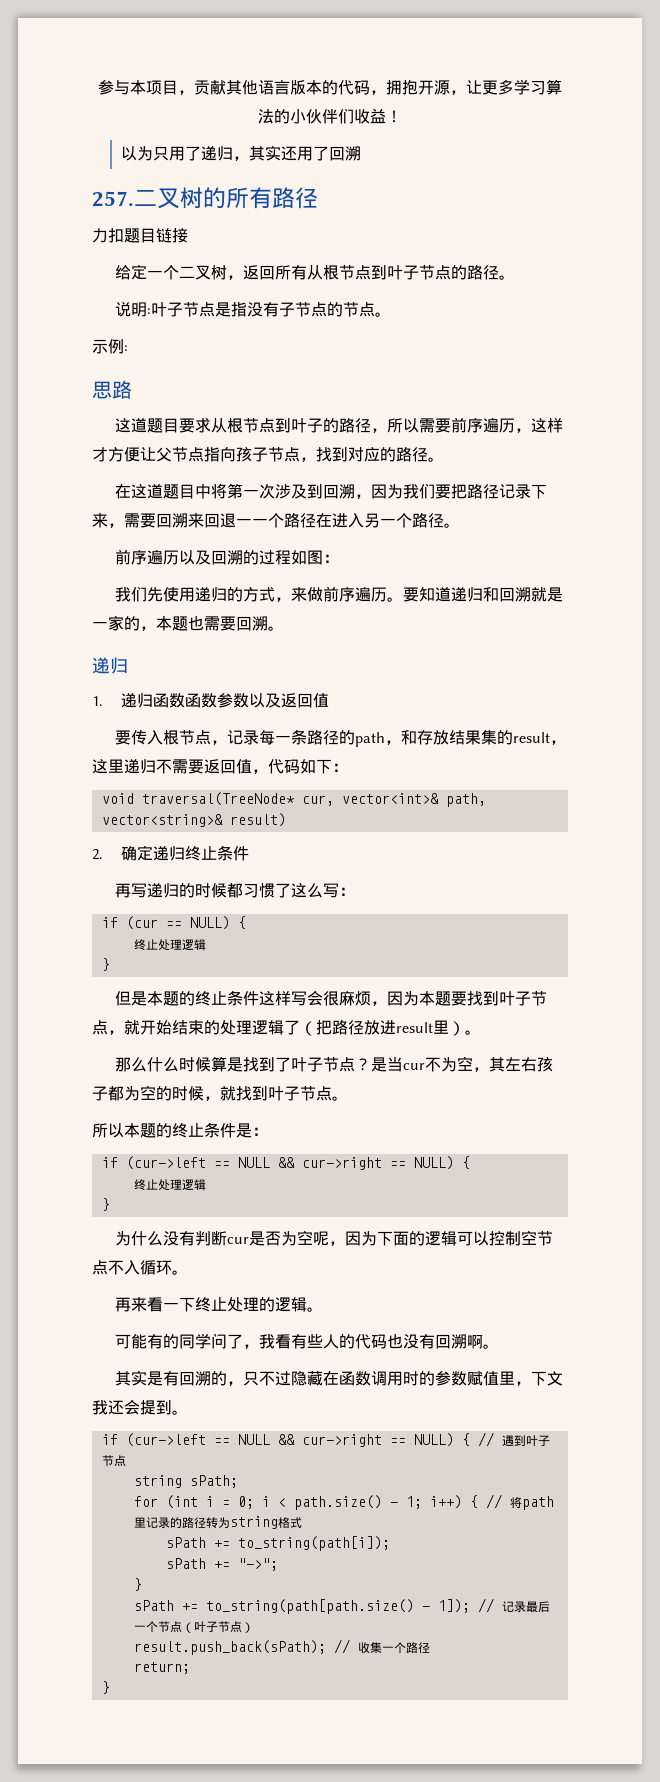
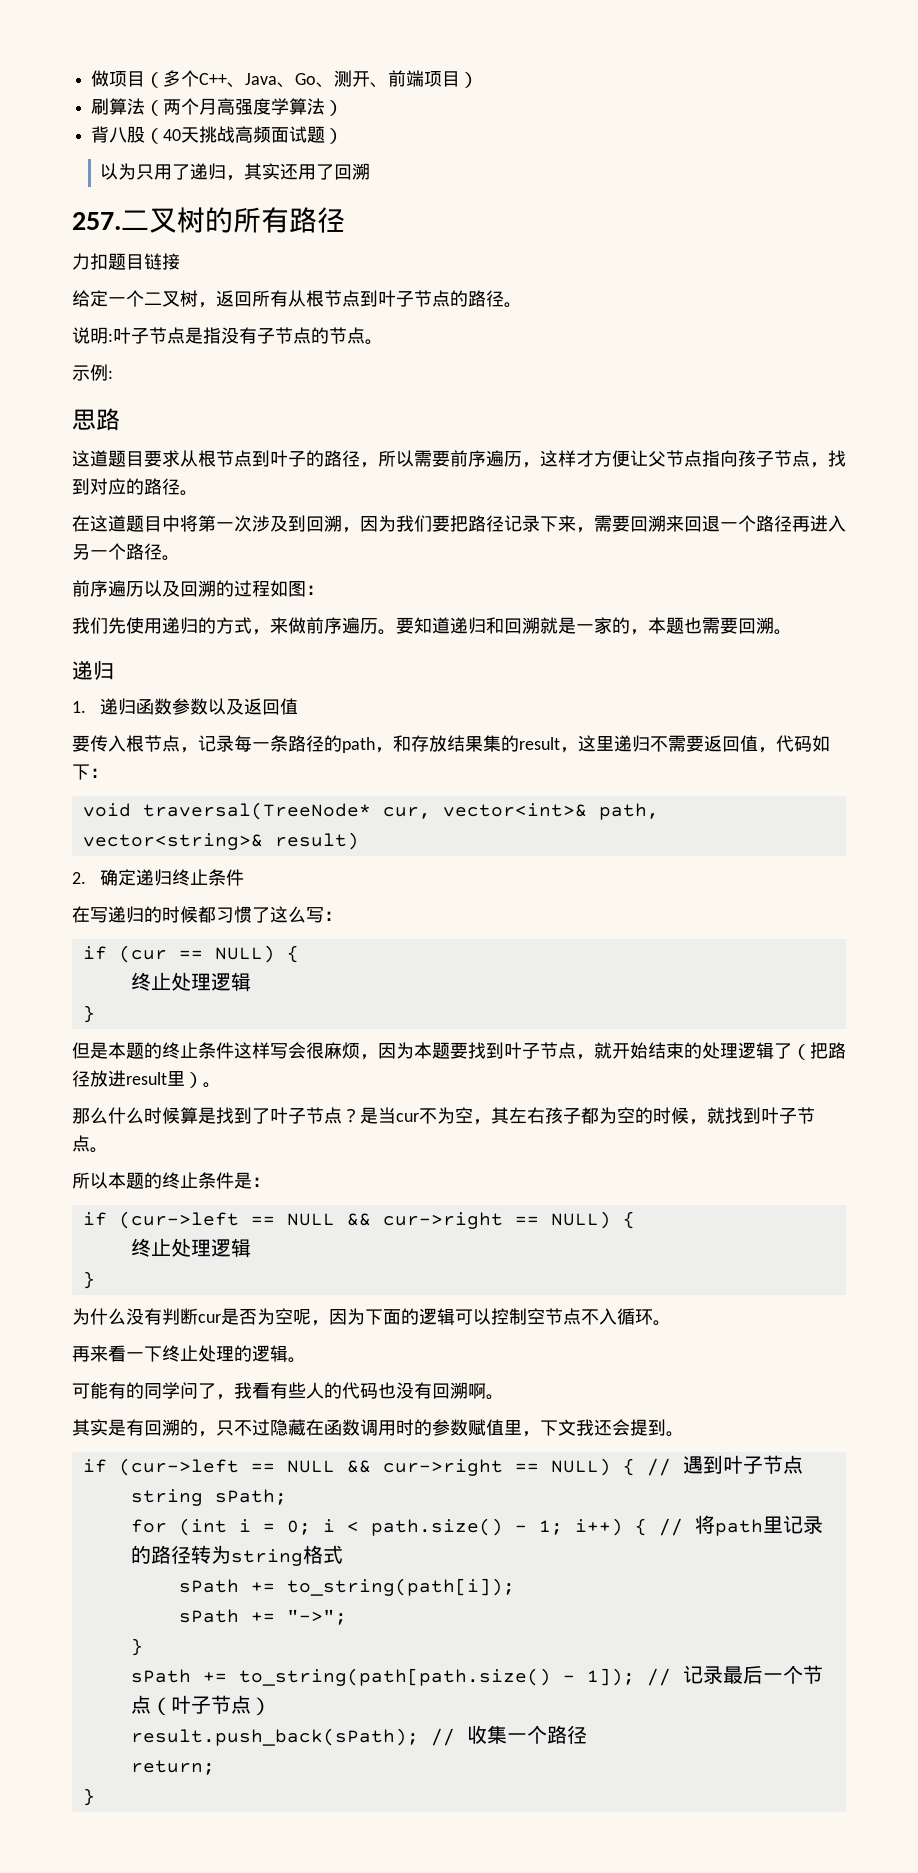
- 参与本项目，贡献其他语言版本的代码，拥抱开源，让更多学习算法的小伙伴们收益！
+ 做项目（多个C++、Java、Go、测开、前端项目）
+ 刷算法（两个月高强度学算法）
+ 背八股（40天挑战高频面试题）
- 在这道题目中将第一次涉及到回溯，因为我们要把路径记录下来，需要回溯来回退一一个路径在进入另一个路径。
+ 在这道题目中将第一次涉及到回溯，因为我们要把路径记录下来，需要回溯来回退一个路径再进入另一个路径。
- 1.递归函数函数参数以及返回值
+ 1.递归函数参数以及返回值
- 再写递归的时候都习惯了这么写：
+ 在写递归的时候都习惯了这么写：

